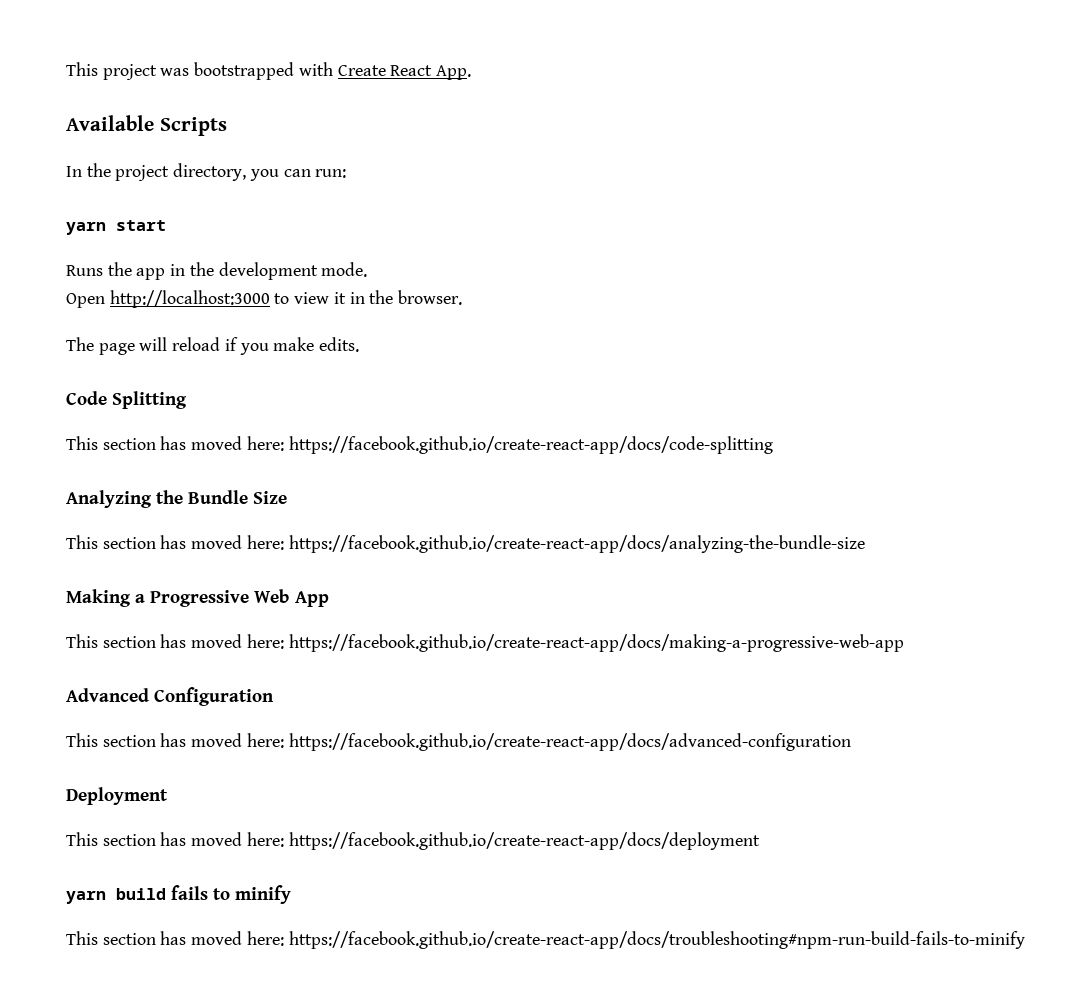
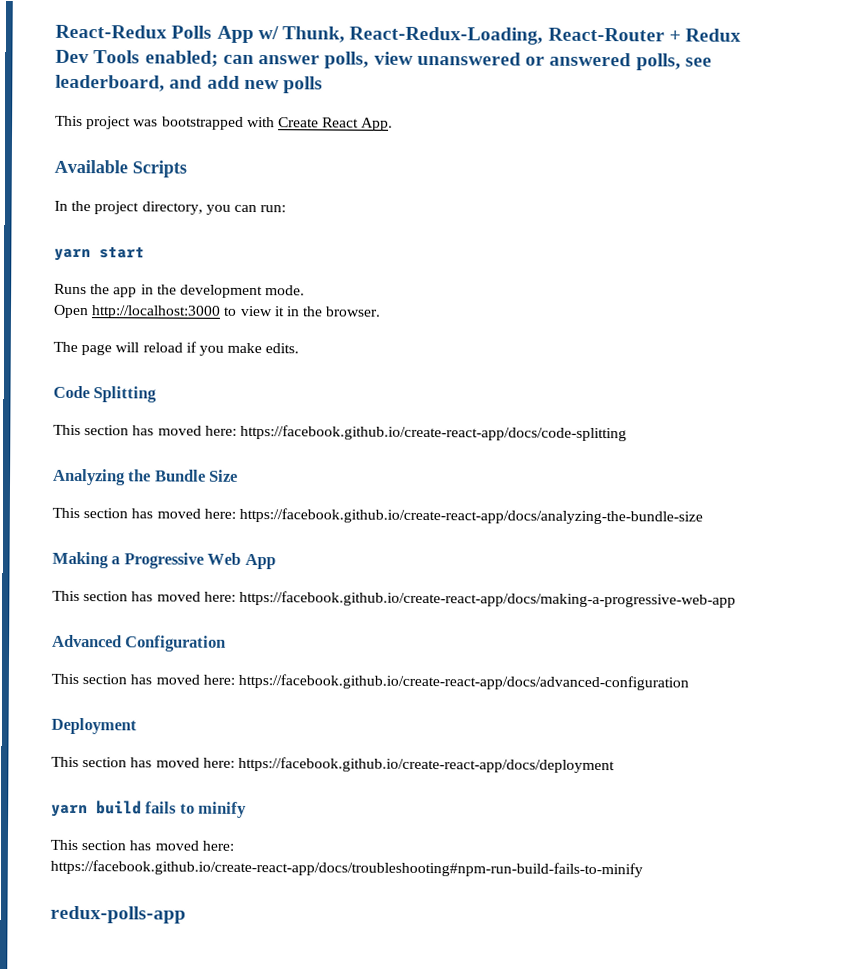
+ React-Redux Polls App w/ Thunk, React-Redux-Loading, React-Router + Redux Dev Tools enabled; can answer polls, view unanswered or answered polls, see leaderboard, and add new polls
+ redux-polls-app

